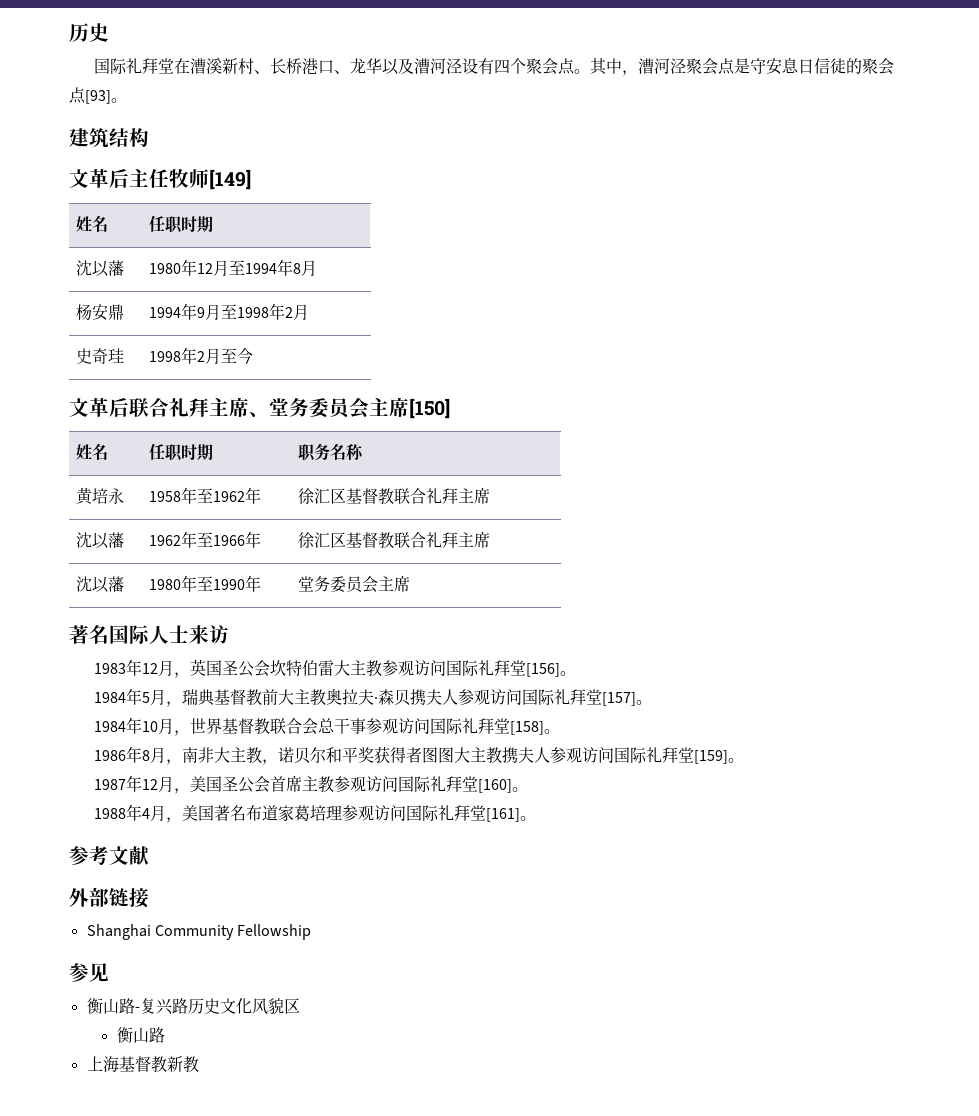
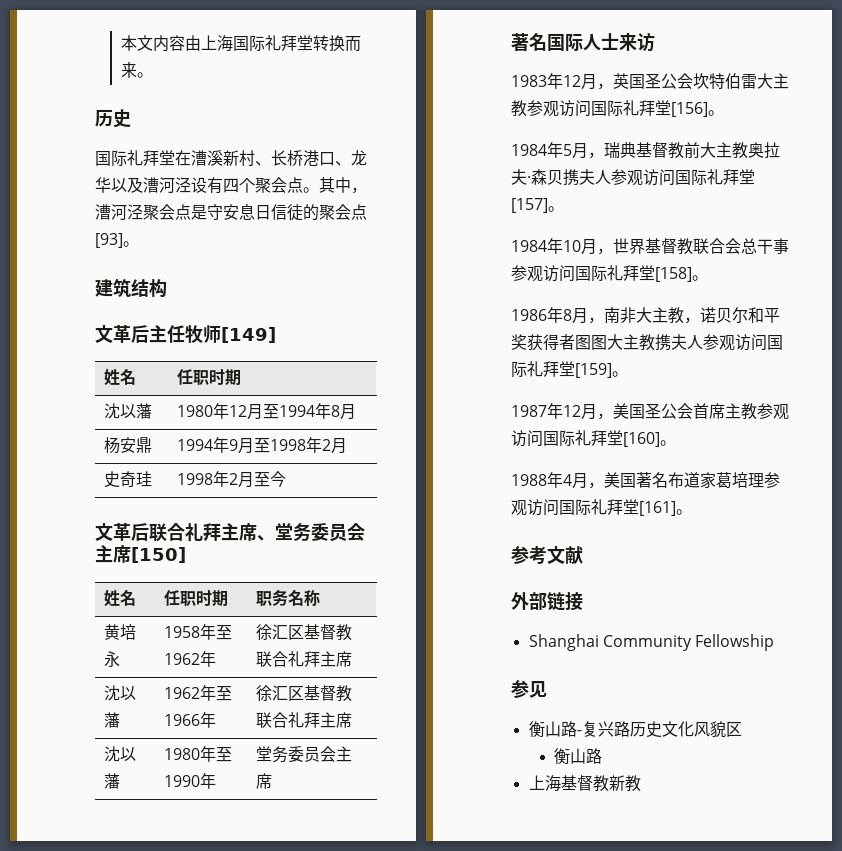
+ 本文内容由上海国际礼拜堂转换而来。

